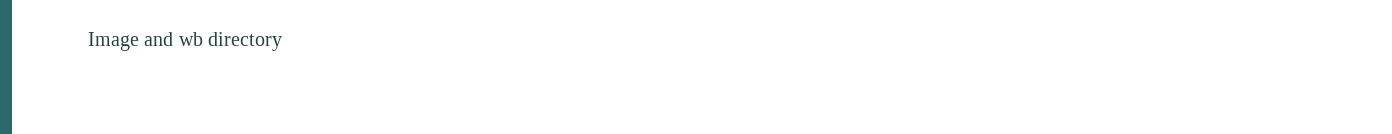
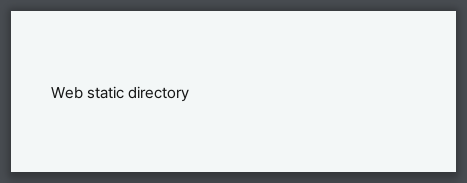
- Image and wb directory
+ Web static directory

